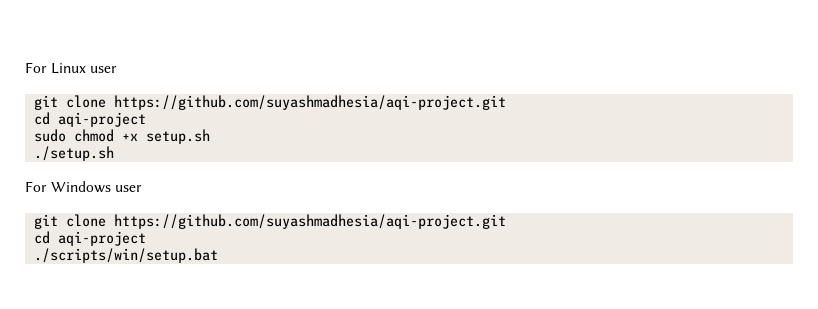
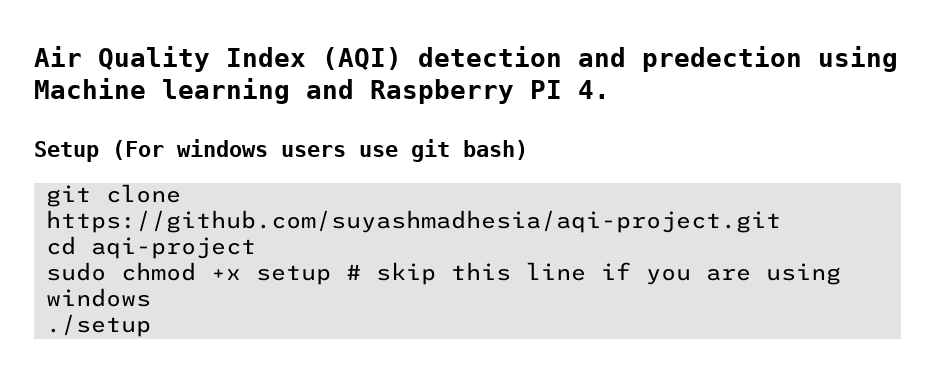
- For Linux user
+ Air Quality Index (AQI) detection and predection using Machine learning and Raspberry PI 4.
+ Setup (For windows users use git bash)
- sudo chmod +x setup.sh
- ./setup.sh
- For Windows user
- git clone https://github.com/suyashmadhesia/aqi-project.git
- cd aqi-project
- ./scripts/win/setup.bat
+ sudo chmod +x setup # skip this line if you are using windows
+ ./setup

